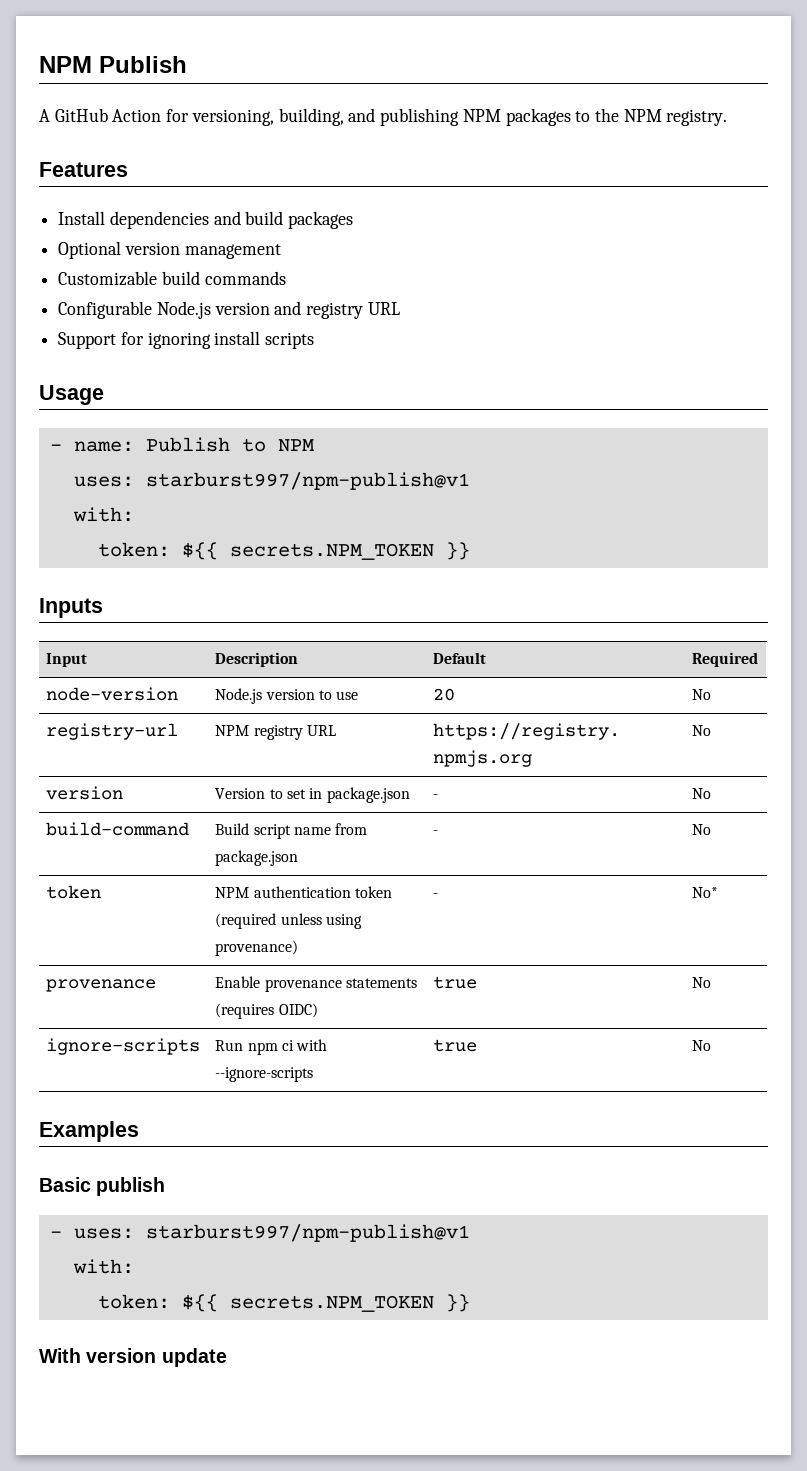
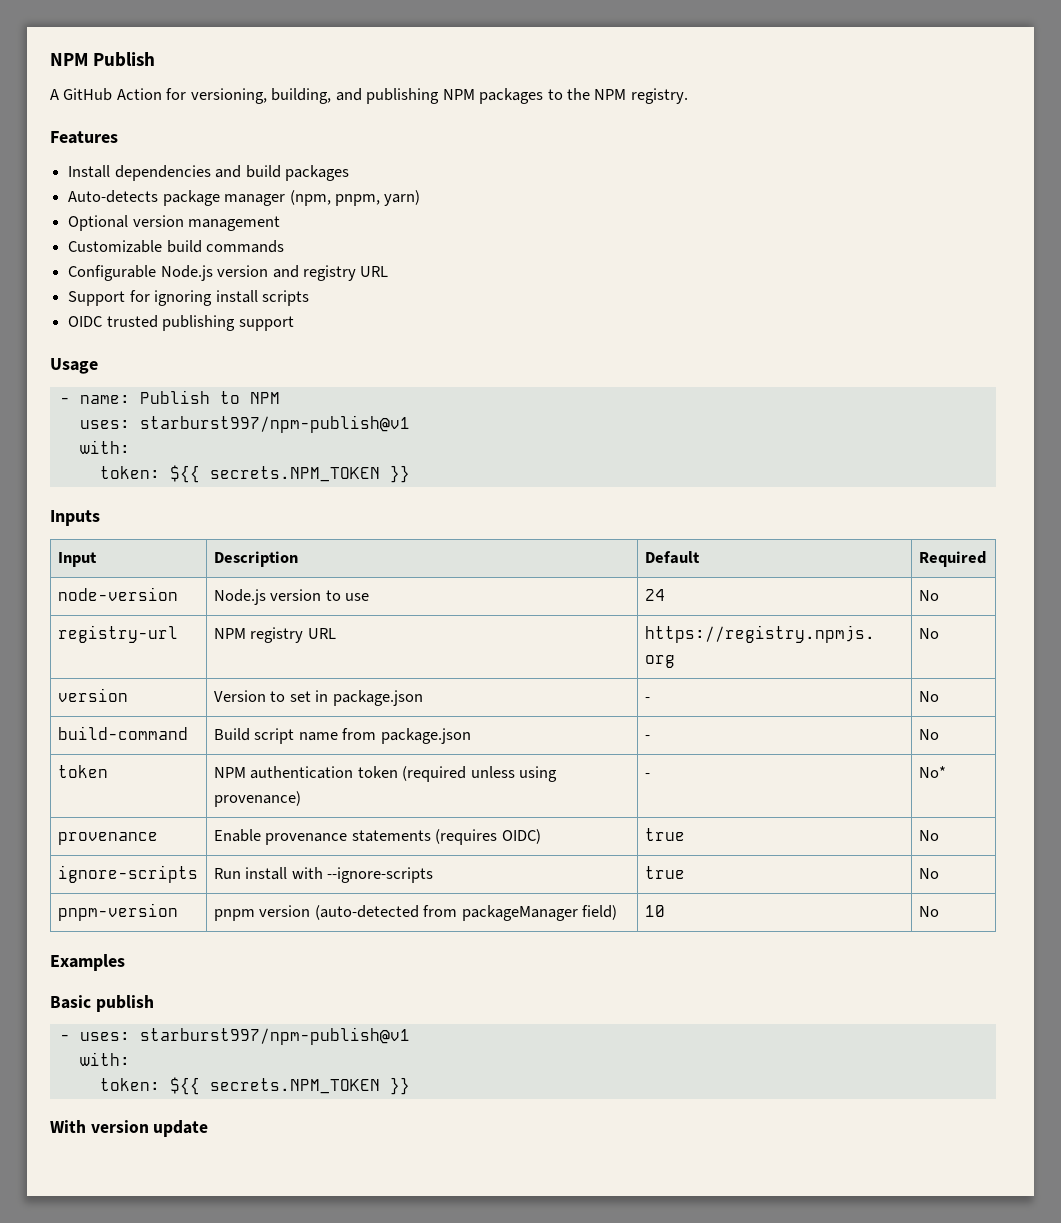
+ Auto-detects package manager (npm, pnpm, yarn)
+ OIDC trusted publishing support
- node-version | Node.js version to use | 20 | No
+ node-version | Node.js version to use | 24 | No
- ignore-scripts | Run npm ci with --ignore-scripts | true | No
+ ignore-scripts | Run install with --ignore-scripts | true | No
+ pnpm-version | pnpm version (auto-detected from packageManager field) | 10 | No

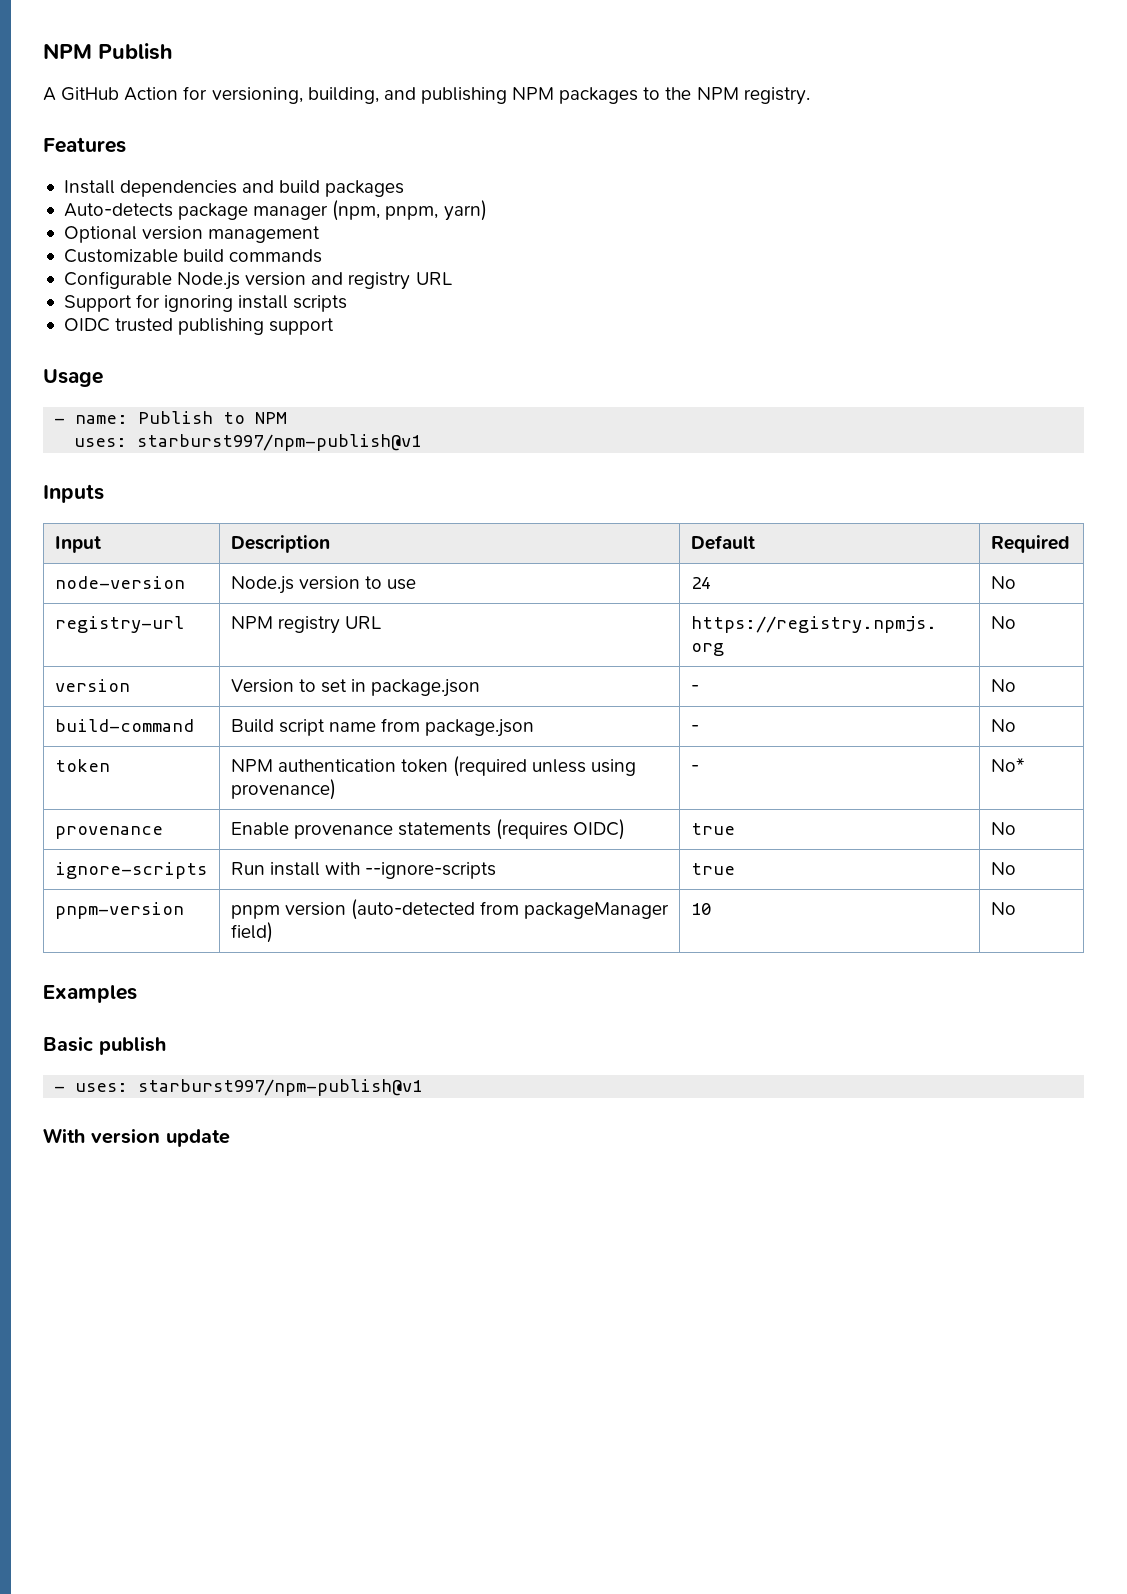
  - name: Publish to NPM
  uses: starburst997/npm-publish@v1
- with:
- token: ${{ secrets.NPM_TOKEN }}
  - uses: starburst997/npm-publish@v1
- with:
- token: ${{ secrets.NPM_TOKEN }}

